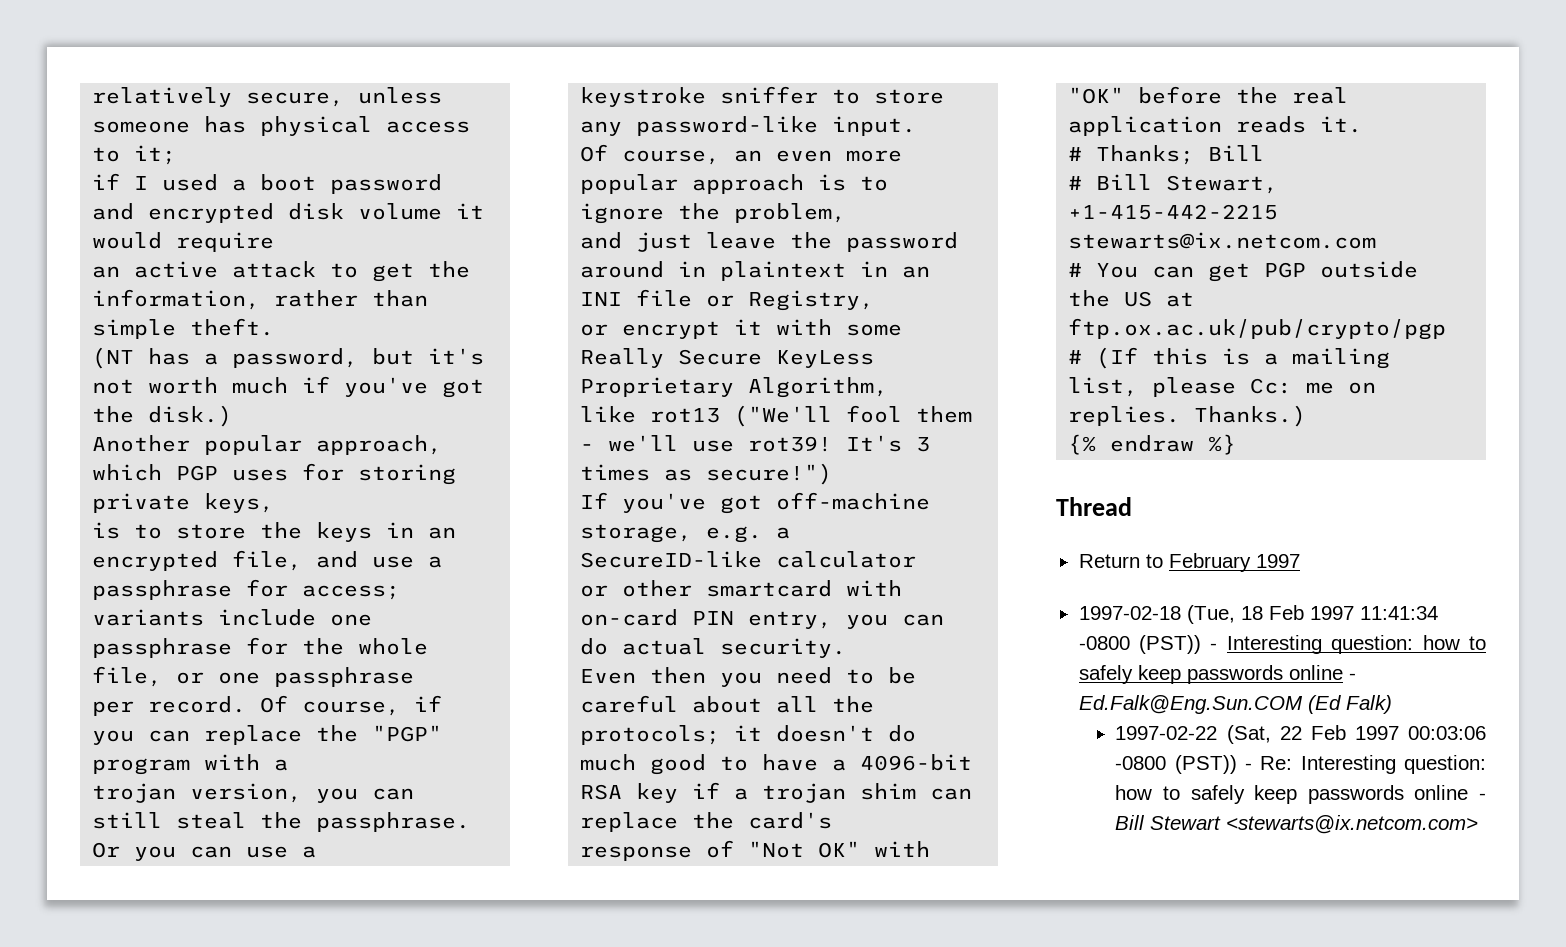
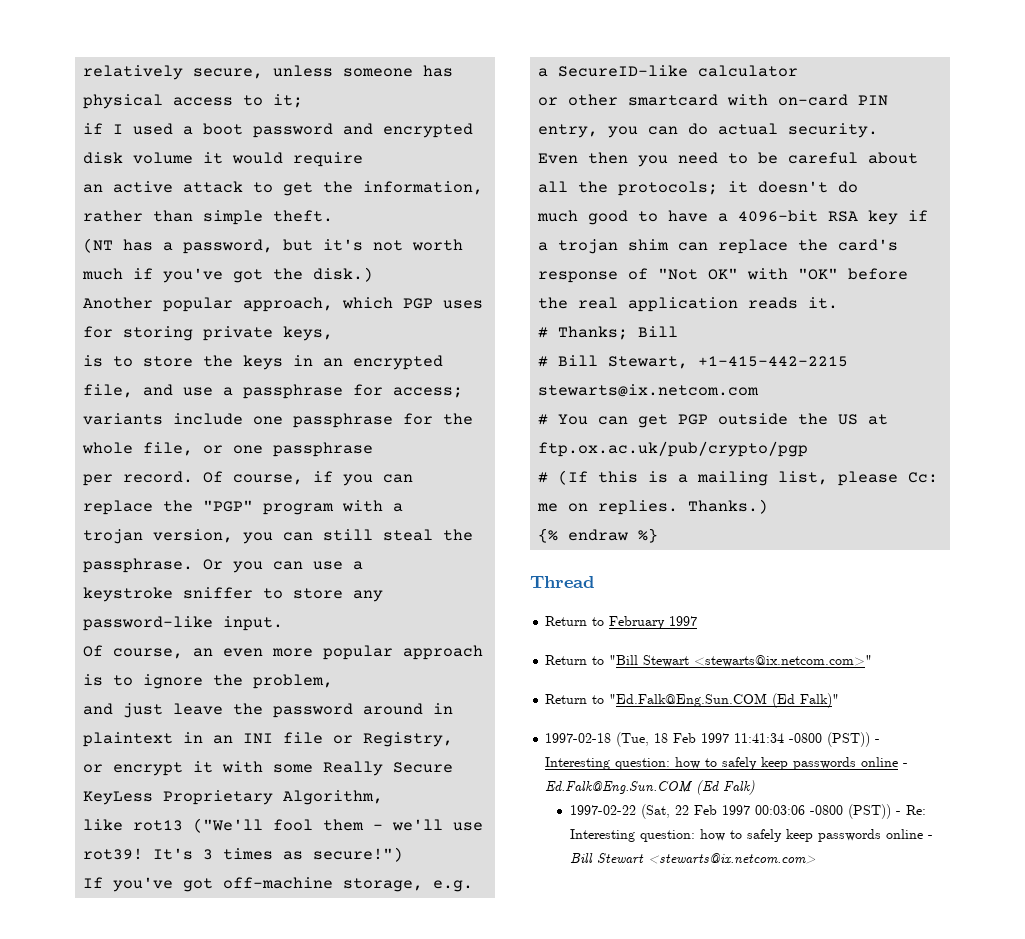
+ Return to "Bill Stewart <stewarts@ix.netcom.com>"
+ Return to "Ed.Falk@Eng.Sun.COM (Ed Falk)"

